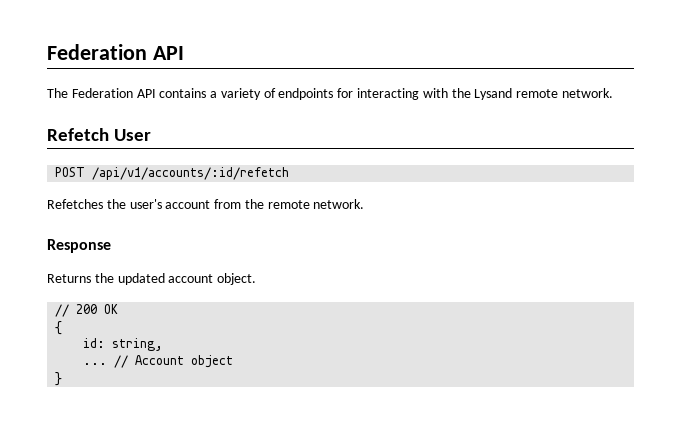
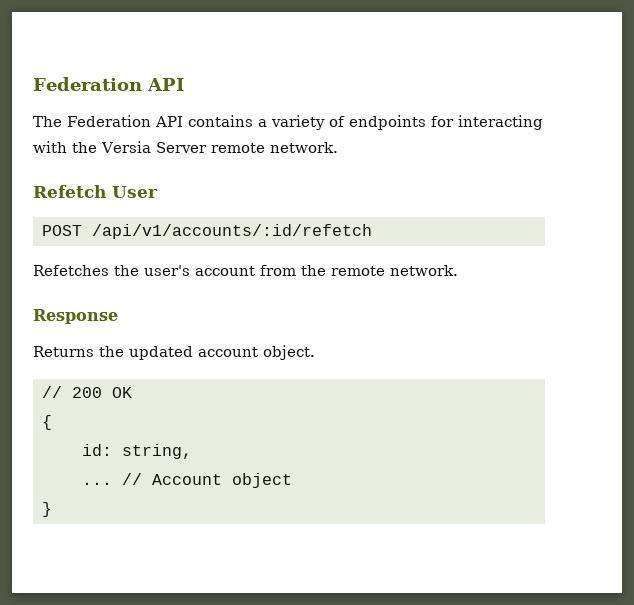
- The Federation API contains a variety of endpoints for interacting with the Lysand remote network.
+ The Federation API contains a variety of endpoints for interacting with the Versia Server remote network.

